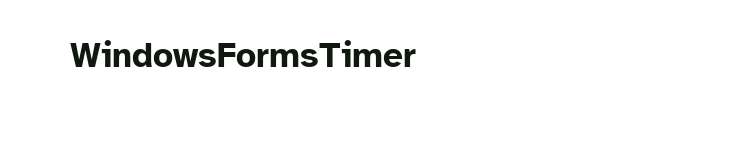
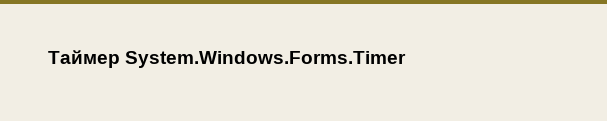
- WindowsFormsTimer
+ Таймер System.Windows.Forms.Timer

